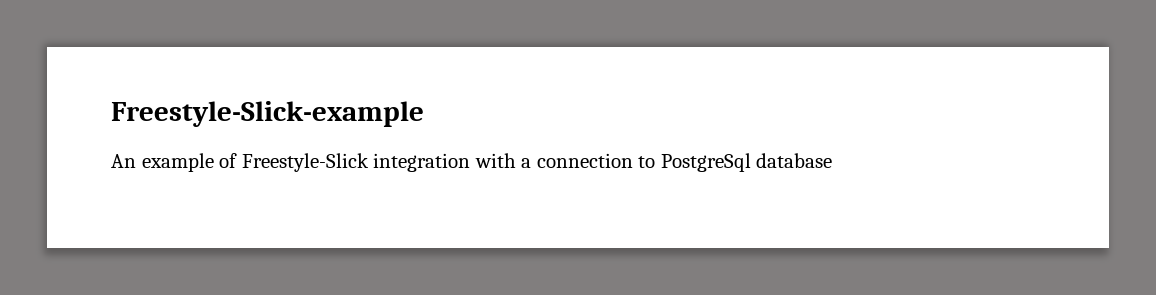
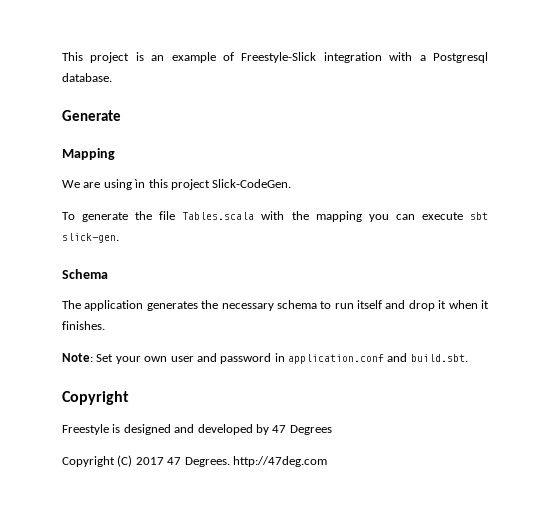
- Freestyle-Slick-example
- An example of Freestyle-Slick integration with a connection to PostgreSql database
+ This project is an example of Freestyle-Slick integration with a Postgresql database.
+ Generate
+ Mapping
+ We are using ìn this project Slick-CodeGen.
+ To generate the file Tables.scala with the mapping you can execute sbt slick-gen.
+ Schema
+ The application generates the necessary schema to run itself and drop it when it finishes.
+ Note: Set your own user and password in application.conf and build.sbt.
+ Copyright
+ Freestyle is designed and developed by 47 Degrees
+ Copyright (C) 2017 47 Degrees. http://47deg.com

